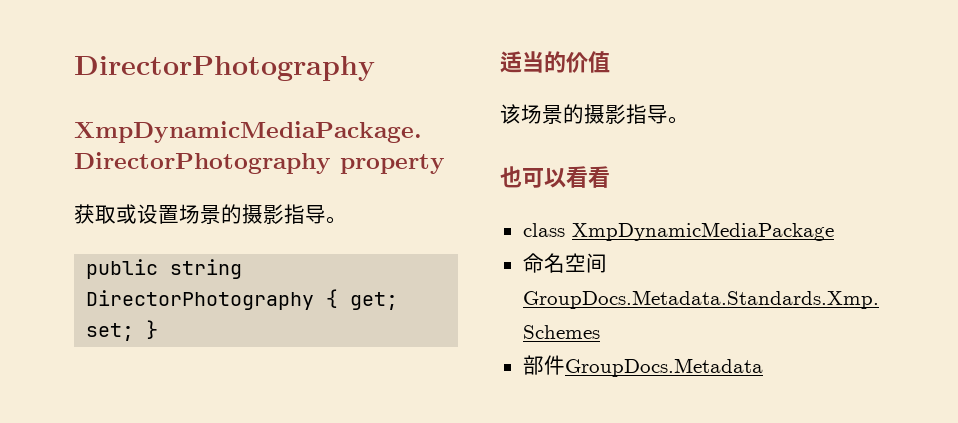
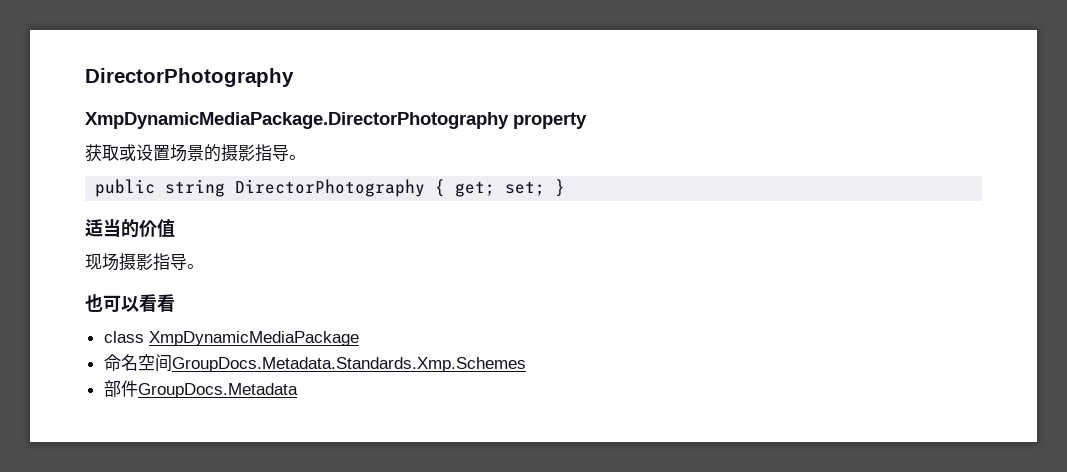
- 该场景的摄影指导。
+ 现场摄影指导。

